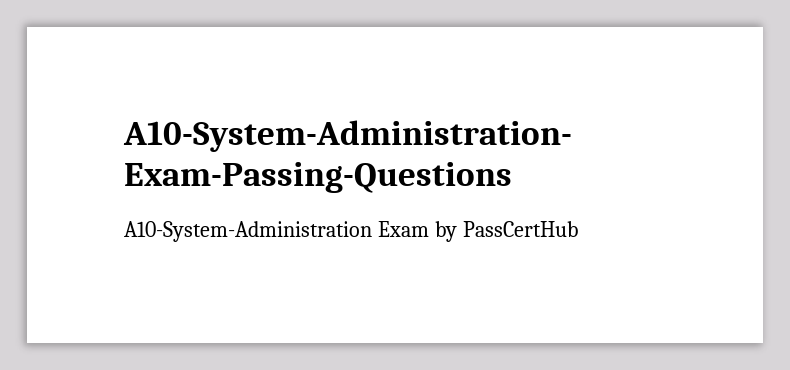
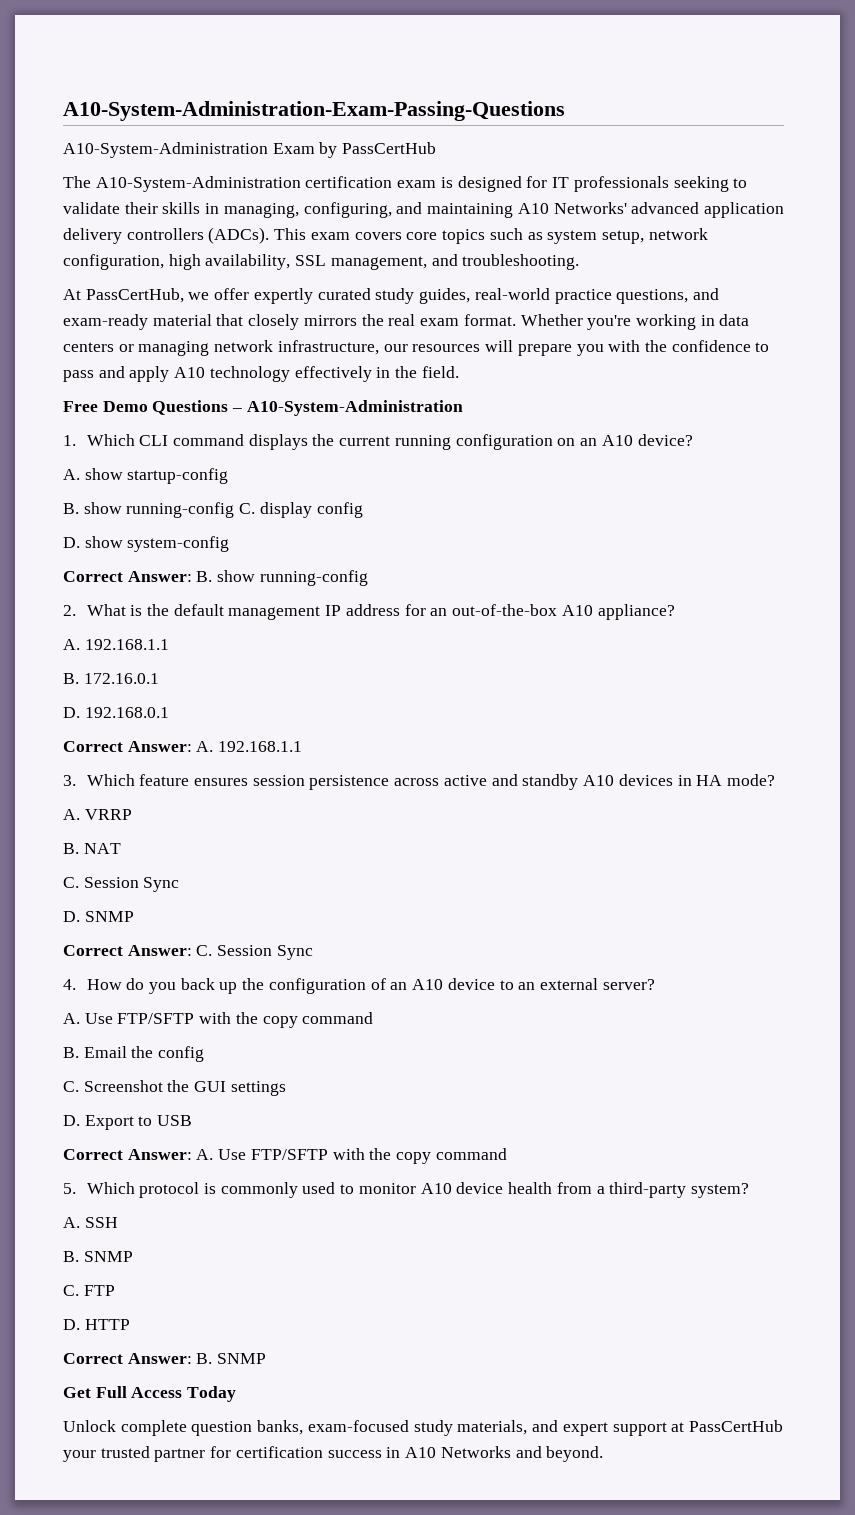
+ The A10-System-Administration certification exam is designed for IT professionals seeking to validate their skills in managing, configuring, and maintaining A10 Networks' advanced application delivery controllers (ADCs). This exam covers core topics such as system setup, network configuration, high availability, SSL management, and troubleshooting.
+ At PassCertHub, we offer expertly curated study guides, real-world practice questions, and exam-ready material that closely mirrors the real exam format. Whether you're working in data centers or managing network infrastructure, our resources will prepare you with the confidence to pass and apply A10 technology effectively in the field.
+ Free Demo Questions – A10-System-Administration
+ 1. Which CLI command displays the current running configuration on an A10 device?
+ A. show startup-config
+ B. show running-config C. display config
+ D. show system-config
+ Correct Answer: B. show running-config
+ 2. What is the default management IP address for an out-of-the-box A10 appliance?
+ A. 192.168.1.1
+ B. 172.16.0.1
+ D. 192.168.0.1
+ Correct Answer: A. 192.168.1.1
+ 3. Which feature ensures session persistence across active and standby A10 devices in HA mode?
+ A. VRRP
+ B. NAT
+ C. Session Sync
+ D. SNMP
+ Correct Answer: C. Session Sync
+ 4. How do you back up the configuration of an A10 device to an external server?
+ A. Use FTP/SFTP with the copy command
+ B. Email the config
+ C. Screenshot the GUI settings
+ D. Export to USB
+ Correct Answer: A. Use FTP/SFTP with the copy command
+ 5. Which protocol is commonly used to monitor A10 device health from a third-party system?
+ A. SSH
+ B. SNMP
+ C. FTP
+ D. HTTP
+ Correct Answer: B. SNMP
+ Get Full Access Today
+ Unlock complete question banks, exam-focused study materials, and expert support at PassCertHub your trusted partner for certification success in A10 Networks and beyond.

